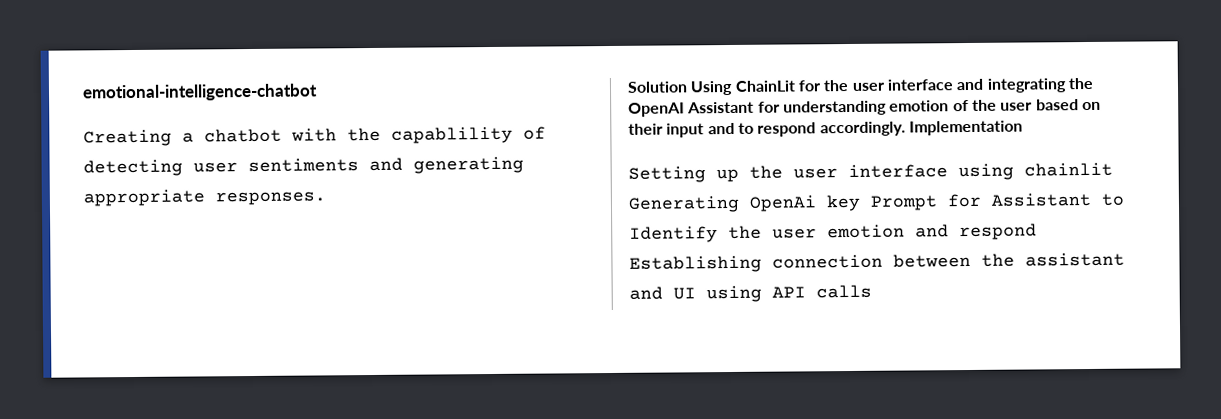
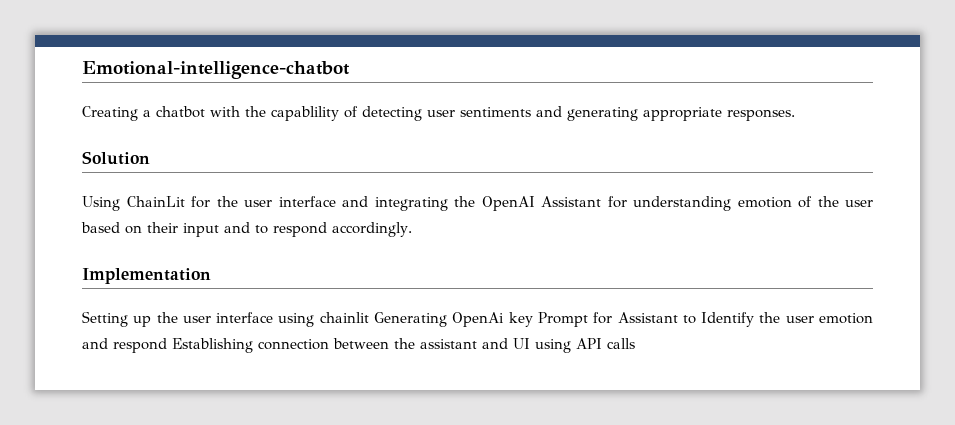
- emotional-intelligence-chatbot
+ Emotional-intelligence-chatbot
- Solution Using ChainLit for the user interface and integrating the OpenAI Assistant for understanding emotion of the user based on their input and to respond accordingly. Implementation
+ Solution
+ Using ChainLit for the user interface and integrating the OpenAI Assistant for understanding emotion of the user based on their input and to respond accordingly.
+ Implementation

